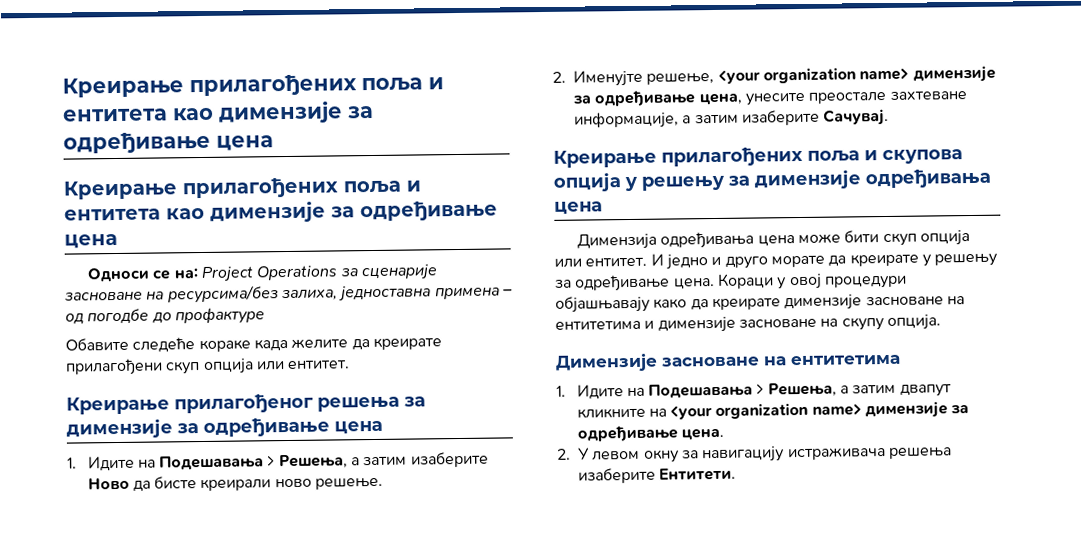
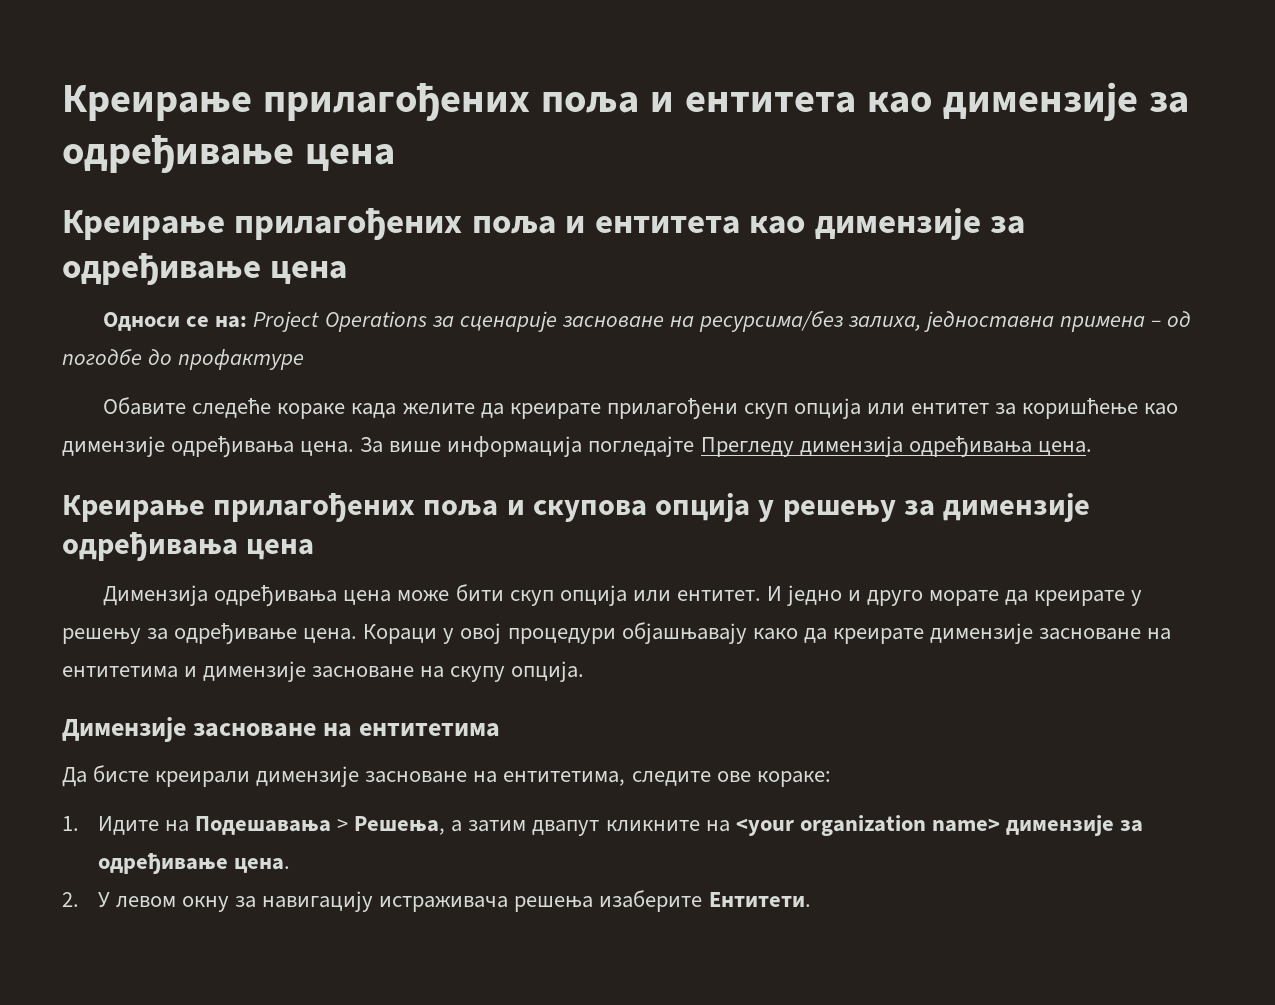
- Обавите следеће кораке када желите да креирате прилагођени скуп опција или ентитет.
- Креирање прилагођеног решења за димензије за одређивање цена
- 1. Идите на Подешавања > Решења, а затим изаберите Ново да бисте креирали ново решење.
- 2. Именујте решење, <your organization name> димензије за одређивање цена, унесите преостале захтеване информације, а затим изаберите Сачувај.
+ Обавите следеће кораке када желите да креирате прилагођени скуп опција или ентитет за коришћење као димензије одређивања цена. За више информација погледајте Прегледу димензија одређивања цена.
+ Да бисте креирали димензије засноване на ентитетима, следите ове кораке:

